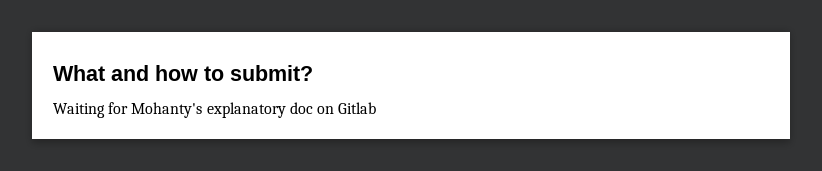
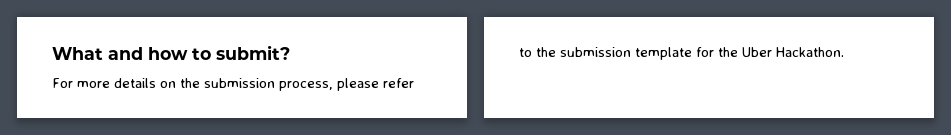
- Waiting for Mohanty's explanatory doc on Gitlab
+ For more details on the submission process, please refer to the submission template for the Uber Hackathon.

